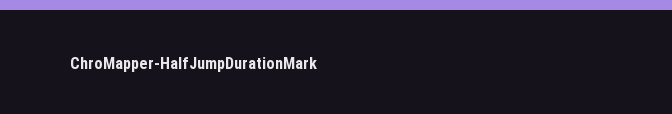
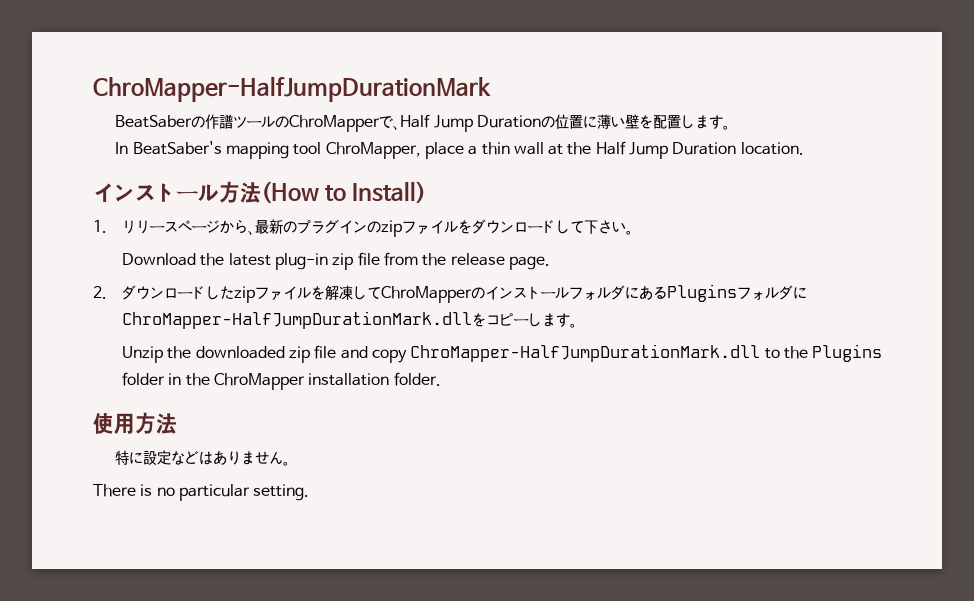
+ BeatSaberの作譜ツールのChroMapperで、Half Jump Durationの位置に薄い壁を配置します。
+ In BeatSaber's mapping tool ChroMapper, place a thin wall at the Half Jump Duration location.
+ インストール方法(How to Install)
+ 1.リリースページから、最新のプラグインのzipファイルをダウンロードして下さい。
+ Download the latest plug-in zip file from the release page.
+ 2.ダウンロードしたzipファイルを解凍してChroMapperのインストールフォルダにあるPluginsフォルダにChroMapper-HalfJumpDurationMark.dllをコピーします。
+ Unzip the downloaded zip file and copy ChroMapper-HalfJumpDurationMark.dll to the Plugins folder in the ChroMapper installation folder.
+ 使用方法
+ 特に設定などはありません。
+ There is no particular setting.

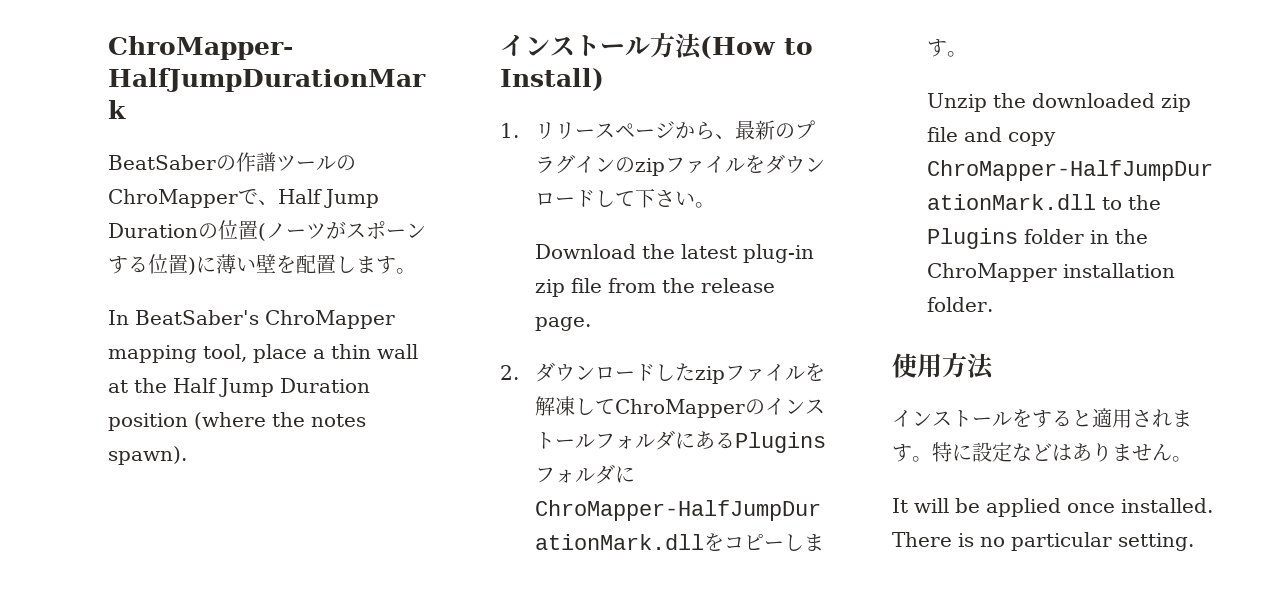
- BeatSaberの作譜ツールのChroMapperで、Half Jump Durationの位置に薄い壁を配置します。
+ BeatSaberの作譜ツールのChroMapperで、Half Jump Durationの位置(ノーツがスポーンする位置)に薄い壁を配置します。
- In BeatSaber's mapping tool ChroMapper, place a thin wall at the Half Jump Duration location.
+ In BeatSaber's ChroMapper mapping tool, place a thin wall at the Half Jump Duration position (where the notes spawn).
+ インストールをすると適用されます。
+ It will be applied once installed.

